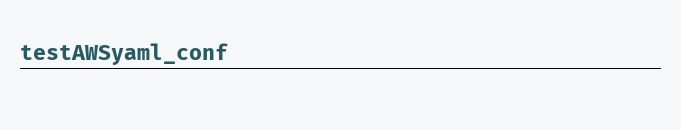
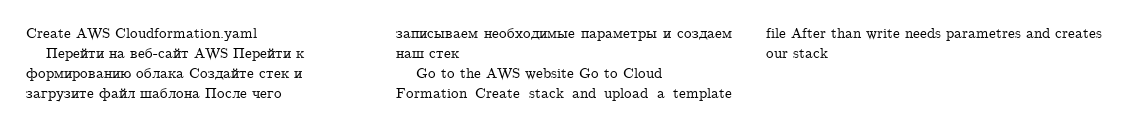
- testAWSyaml_conf
+ Create AWS Cloudformation.yaml
+ Перейти на веб-сайт AWS Перейти к формированию облака Создайте стек и загрузите файл шаблона После чего записываем необходимые параметры и создаем наш стек
+ Go to the AWS website Go to Cloud Formation Create stack and upload a template file After than write needs parametres and creates our stack

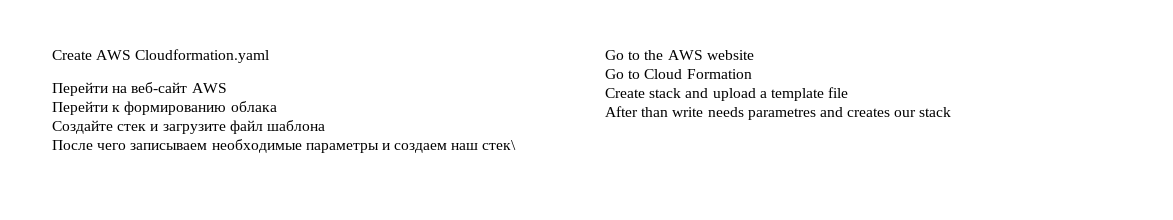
- Перейти на веб-сайт AWS Перейти к формированию облака Создайте стек и загрузите файл шаблона После чего записываем необходимые параметры и создаем наш стек
+ Перейти на веб-сайт AWS
+ Перейти к формированию облака
+ Создайте стек и загрузите файл шаблона
+ После чего записываем необходимые параметры и создаем наш стек\
- Go to the AWS website Go to Cloud Formation Create stack and upload a template file After than write needs parametres and creates our stack
+ Go to the AWS website
+ Go to Cloud Formation
+ Create stack and upload a template file
+ After than write needs parametres and creates our stack

